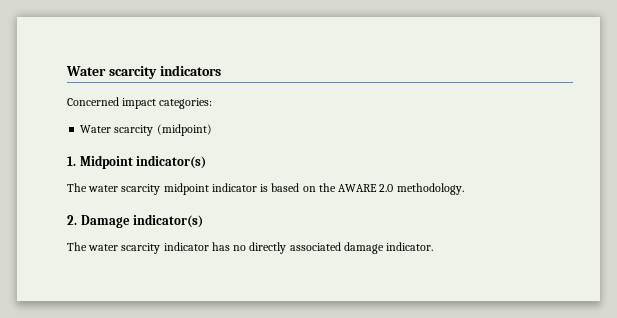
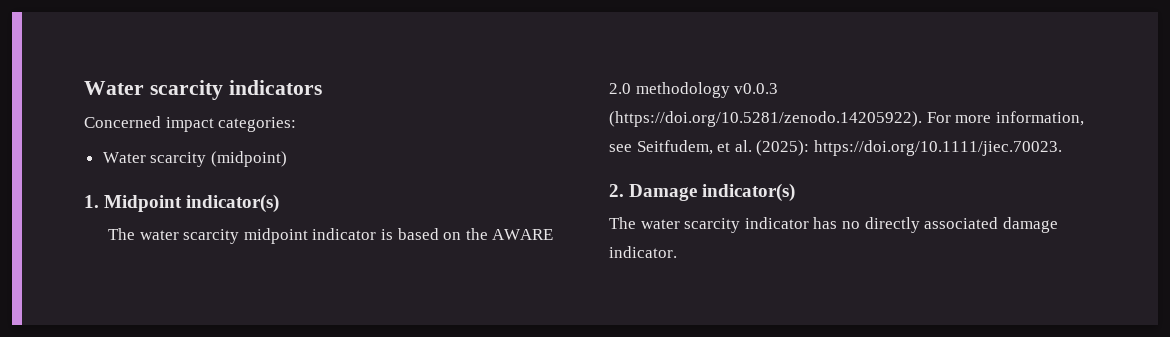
- The water scarcity midpoint indicator is based on the AWARE 2.0 methodology.
+ The water scarcity midpoint indicator is based on the AWARE 2.0 methodology v0.0.3 (https://doi.org/10.5281/zenodo.14205922). For more information, see Seitfudem, et al. (2025): https://doi.org/10.1111/jiec.70023.

